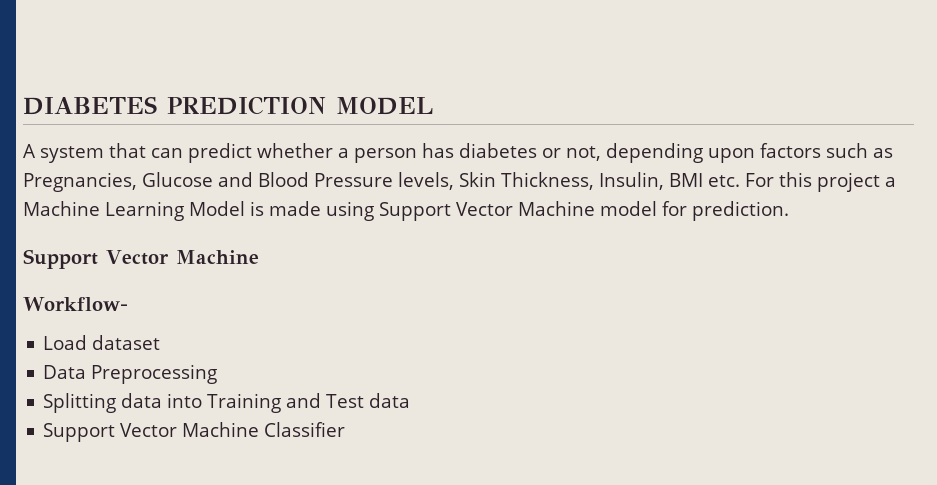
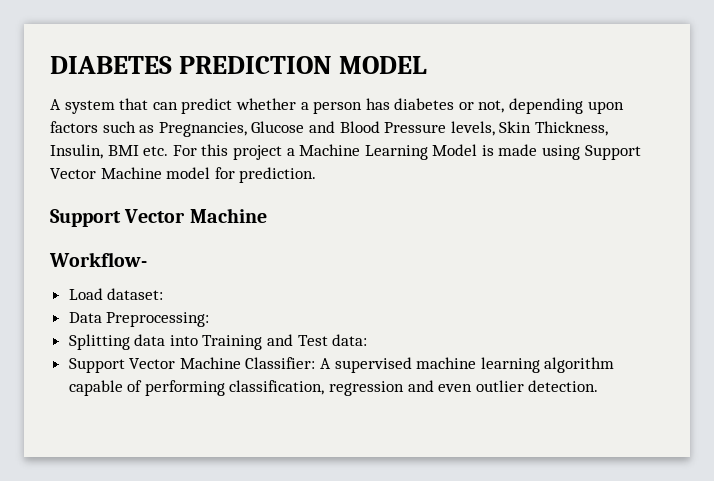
- Load dataset
+ Load dataset:
- Data Preprocessing
+ Data Preprocessing:
- Splitting data into Training and Test data
- Support Vector Machine Classifier
+ Splitting data into Training and Test data:
+ Support Vector Machine Classifier: A supervised machine learning algorithm capable of performing classification, regression and even outlier detection.

